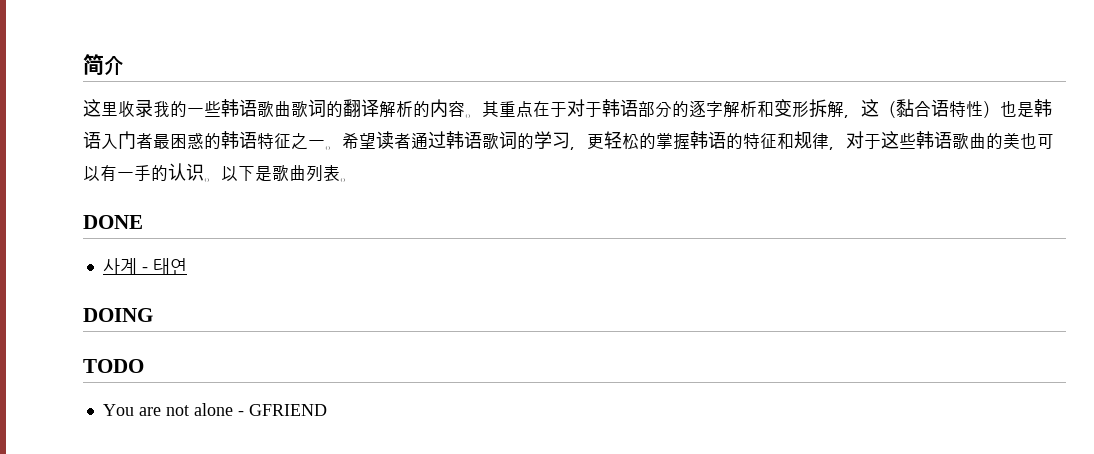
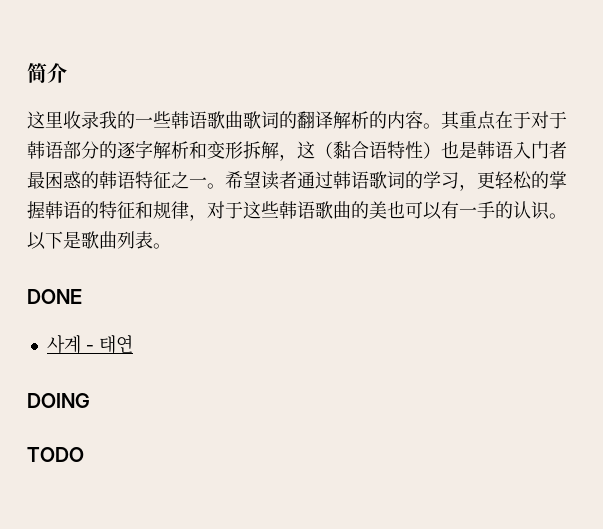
- You are not alone - GFRIEND

